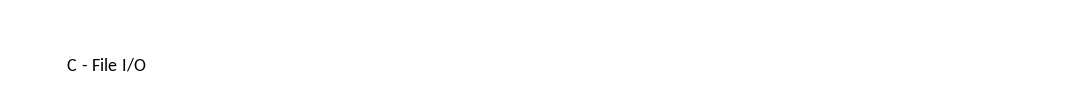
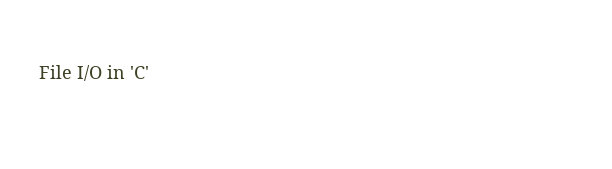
- C - File I/O
+ File I/O in 'C'

